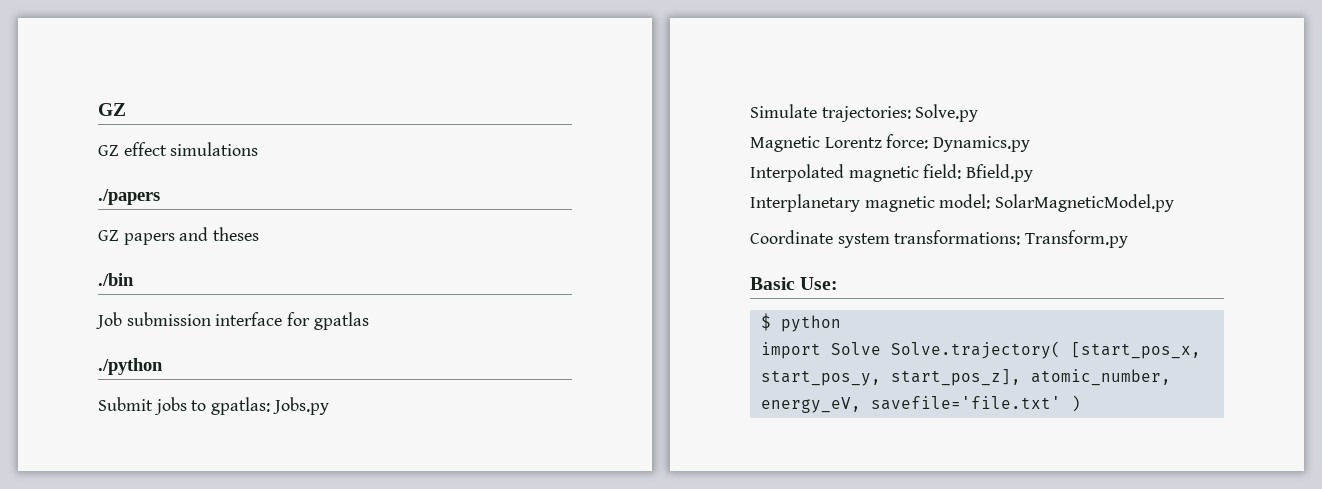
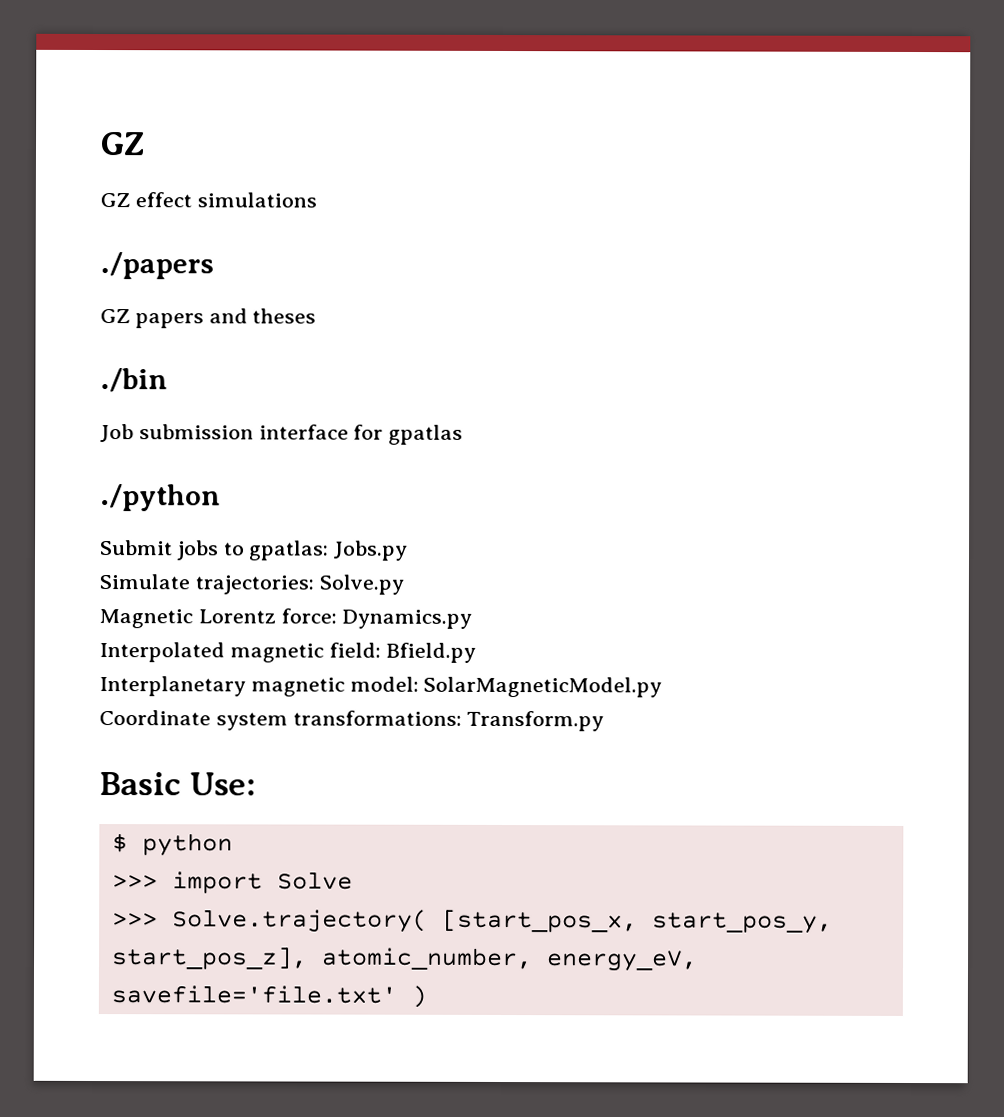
- import Solve Solve.trajectory( [start_pos_x, start_pos_y, start_pos_z], atomic_number, energy_eV, savefile='file.txt' )
+ >>> import Solve
+ >>> Solve.trajectory( [start_pos_x, start_pos_y, start_pos_z], atomic_number, energy_eV, savefile='file.txt' )

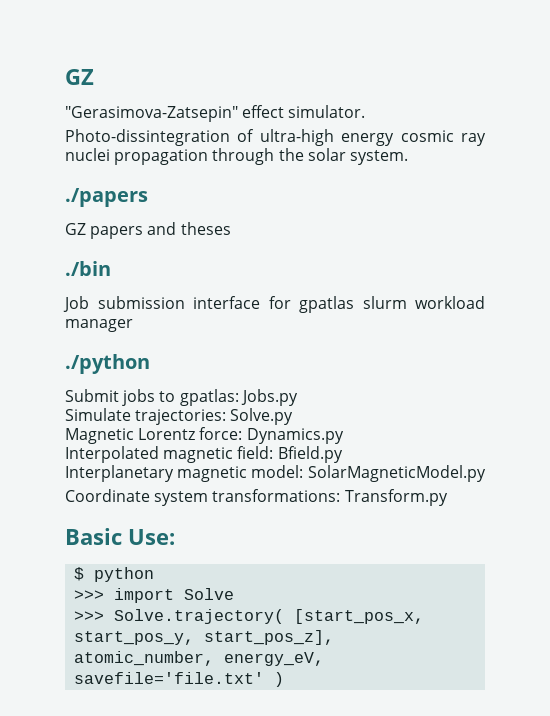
- GZ effect simulations
+ "Gerasimova-Zatsepin" effect simulator.
+ Photo-dissintegration of ultra-high energy cosmic ray nuclei propagation through the solar system.
- Job submission interface for gpatlas
+ Job submission interface for gpatlas slurm workload manager

